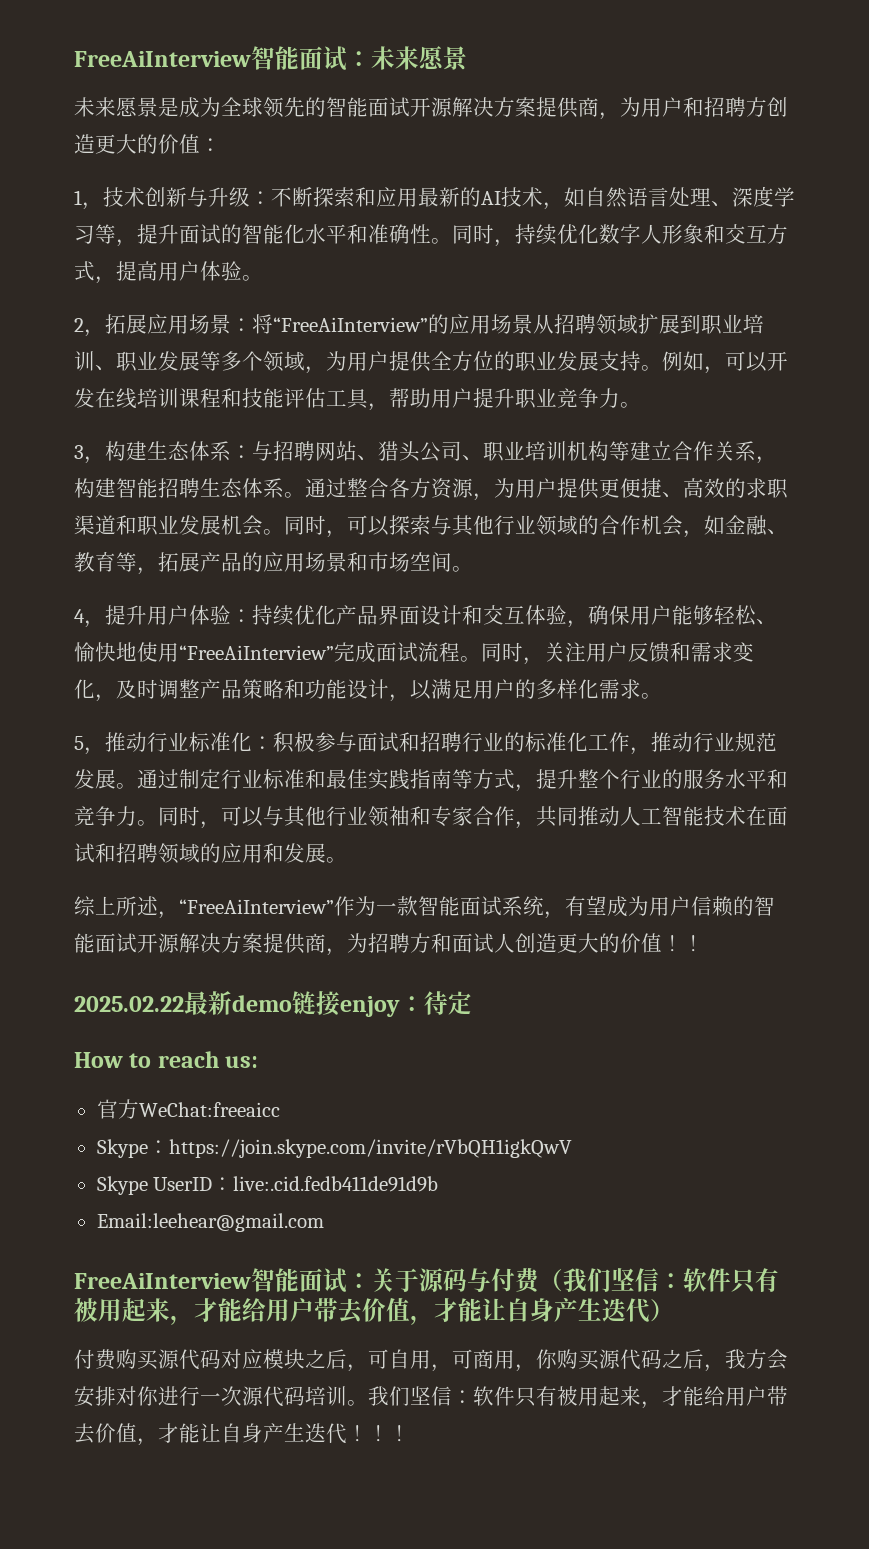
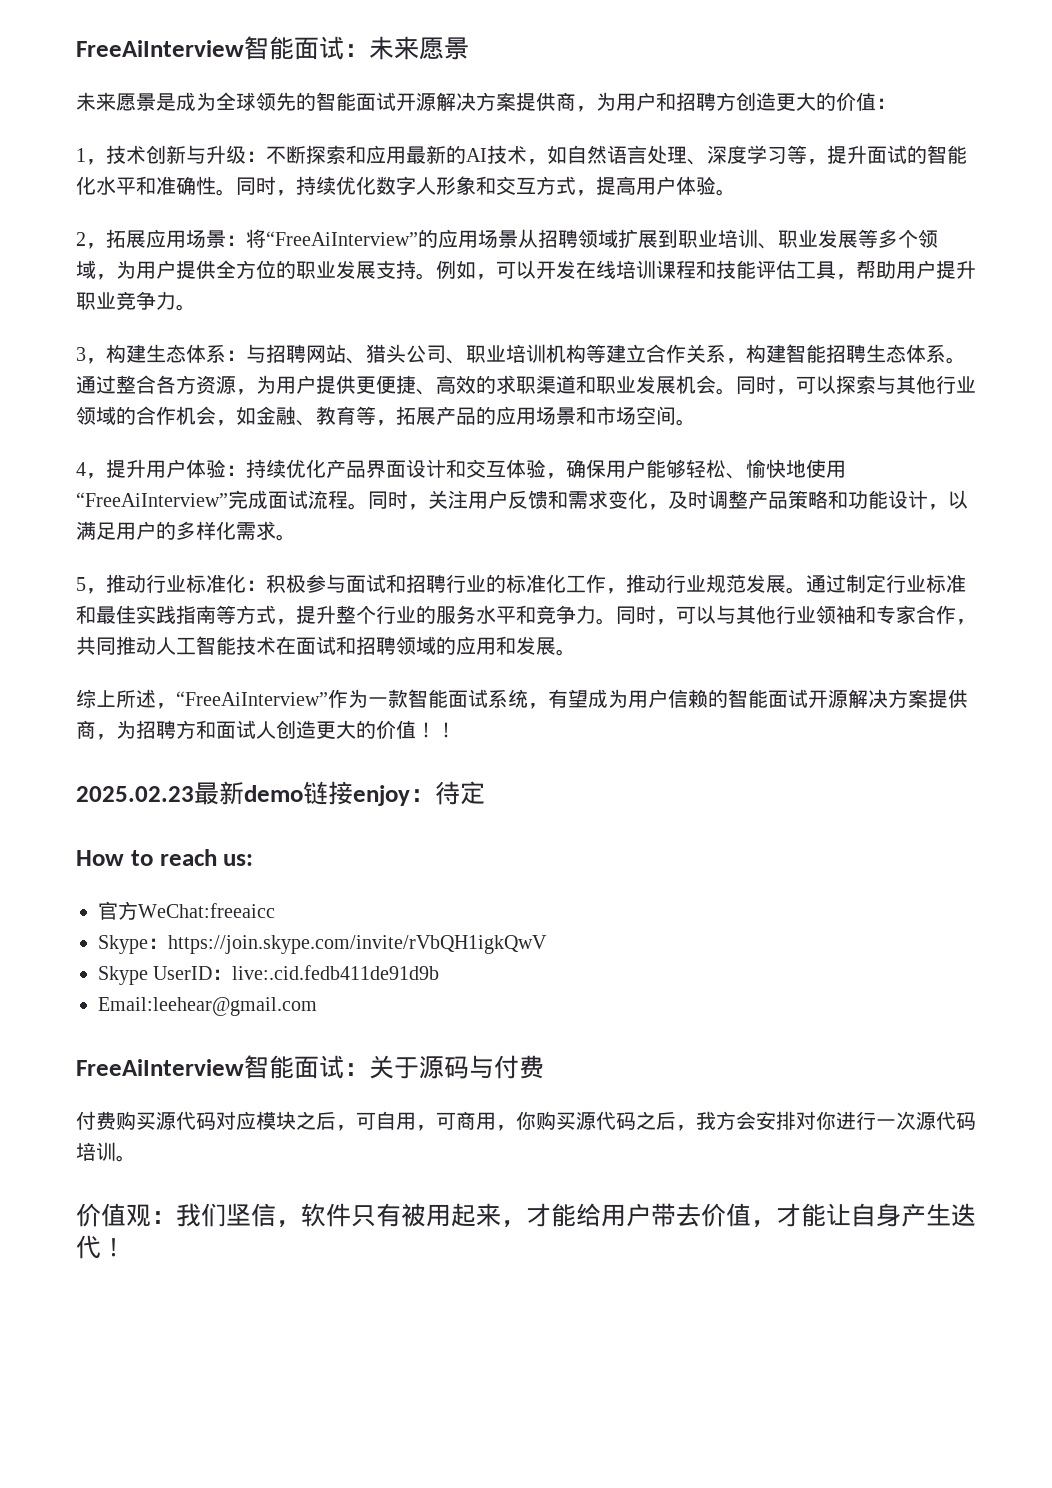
- 2025.02.22最新demo链接enjoy：待定
+ 2025.02.23最新demo链接enjoy：待定
- FreeAiInterview智能面试：关于源码与付费（我们坚信：软件只有被用起来，才能给用户带去价值，才能让自身产生迭代）
+ FreeAiInterview智能面试：关于源码与付费
- 付费购买源代码对应模块之后，可自用，可商用，你购买源代码之后，我方会安排对你进行一次源代码培训。我们坚信：软件只有被用起来，才能给用户带去价值，才能让自身产生迭代！！！
+ 付费购买源代码对应模块之后，可自用，可商用，你购买源代码之后，我方会安排对你进行一次源代码培训。
+ 价值观：我们坚信，软件只有被用起来，才能给用户带去价值，才能让自身产生迭代！

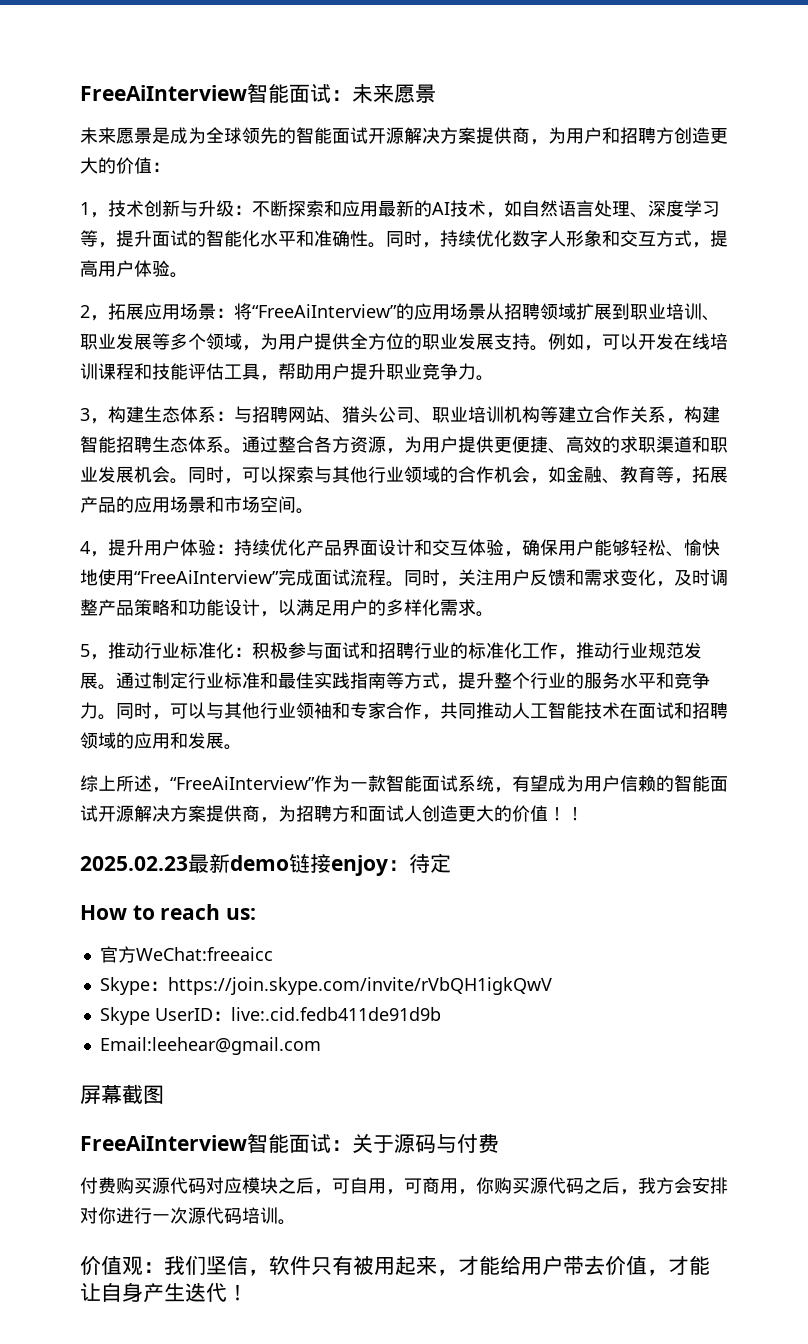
+ 屏幕截图

